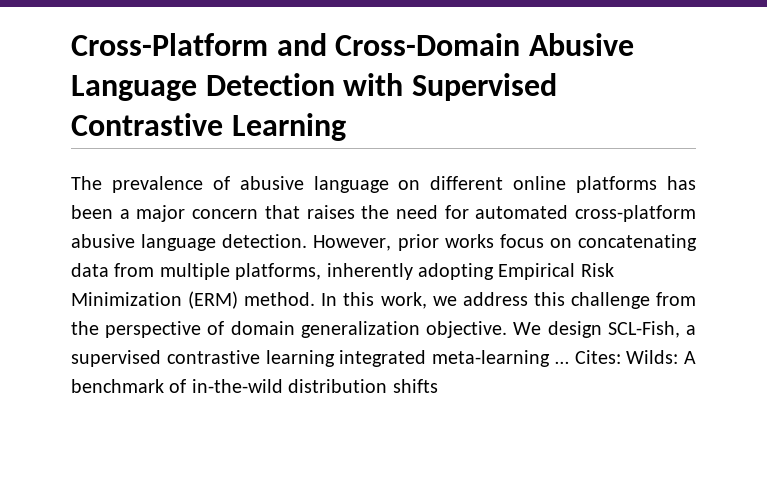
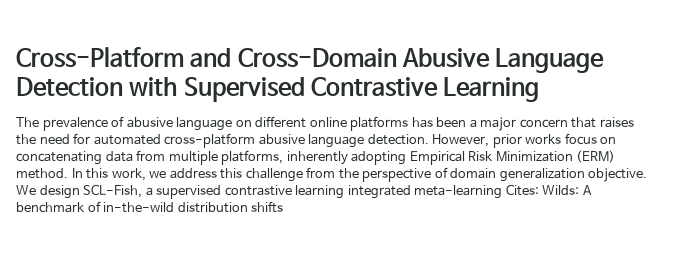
- We design SCL-Fish, a supervised contrastive learning integrated meta-learning … Cites: Wilds: A benchmark of in-the-wild distribution shifts
+ We design SCL-Fish, a supervised contrastive learning integrated meta-learning Cites: Wilds: A benchmark of in-the-wild distribution shifts

